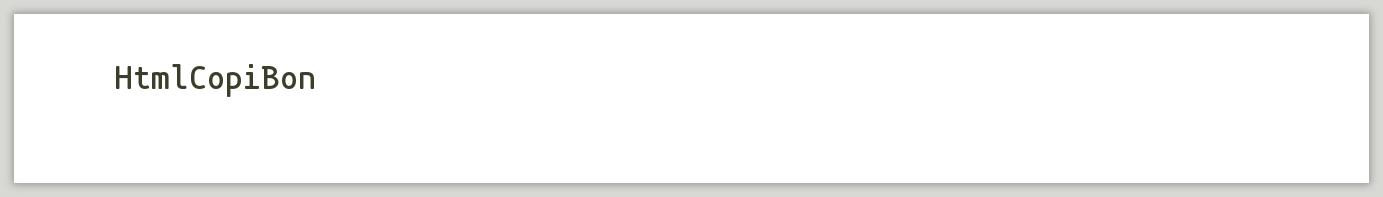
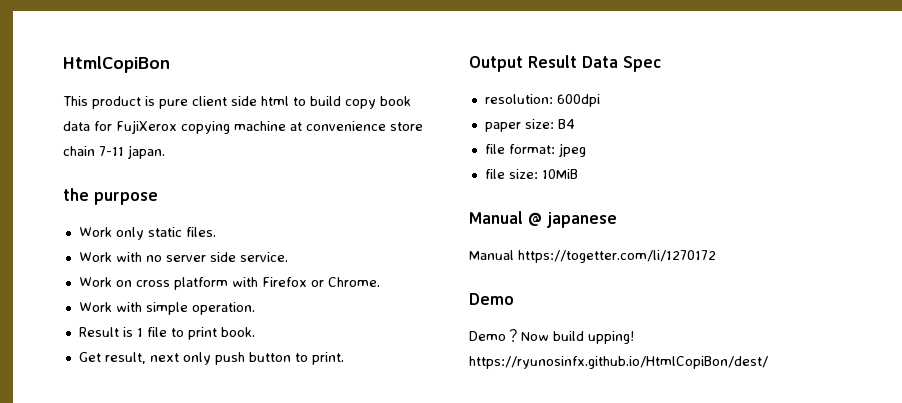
+ This product is pure client side html to build copy book data for FujiXerox copying machine at convenience store chain 7-11 japan.
+ the purpose
+ Work only static files.
+ Work with no server side service.
+ Work on cross platform with Firefox or Chrome.
+ Work with simple operation.
+ Result is 1 file to print book.
+ Get result, next only push button to print.
+ Output Result Data Spec
+ resolution: 600dpi
+ paper size: B4
+ file format: jpeg
+ file size: 10MiB
+ Manual @ japanese
+ Manual https://togetter.com/li/1270172
+ Demo
+ Demo？Now build upping! https://ryunosinfx.github.io/HtmlCopiBon/dest/

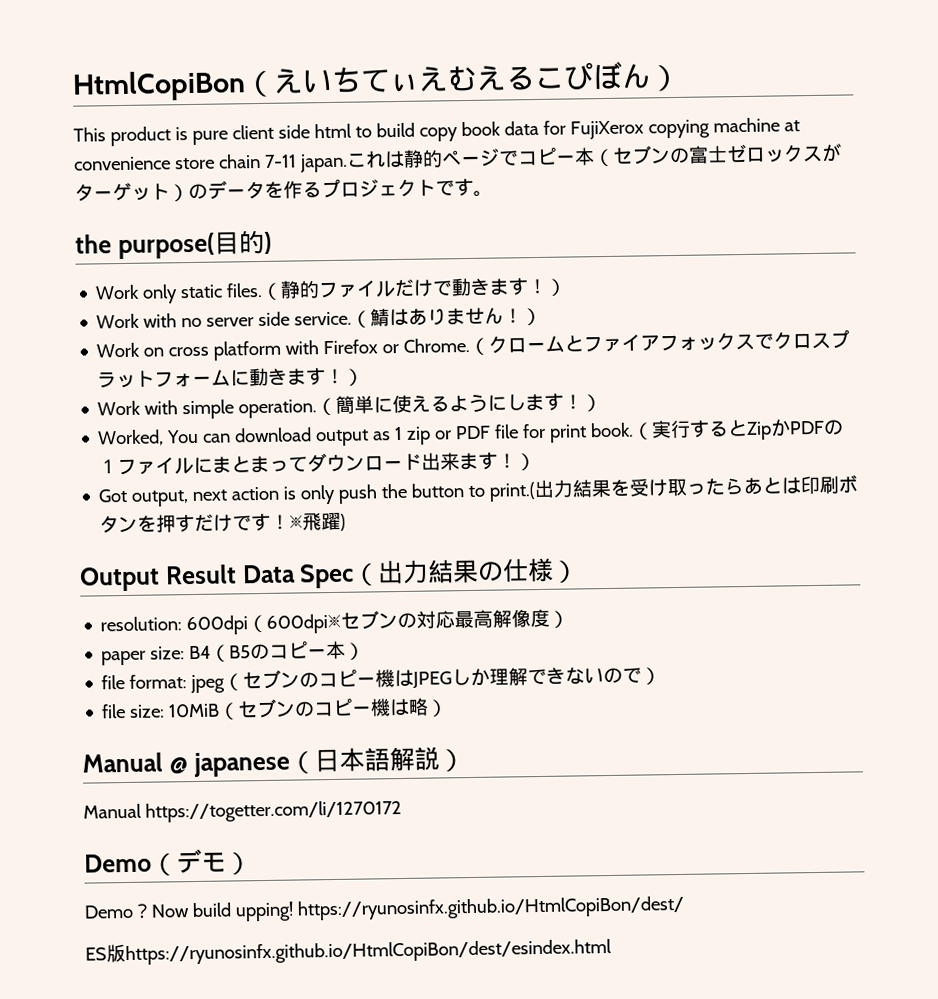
- HtmlCopiBon
+ HtmlCopiBon（えいちてぃえむえるこぴぼん）
- This product is pure client side html to build copy book data for FujiXerox copying machine at convenience store chain 7-11 japan.
- the purpose
- Work only static files.
+ This product is pure client side html to build copy book data for FujiXerox copying machine at convenience store chain 7-11 japan.これは静的ページでコピー本（セブンの富士ゼロックスがターゲット）のデータを作るプロジェクトです。
+ the purpose(目的)
+ Work only static files.（静的ファイルだけで動きます！）
+ （鯖はありません！）
- Work on cross platform with Firefox or Chrome.
- Work with simple operation.
- Result is 1 file to print book.
- Get result, next only push button to print.
- Output Result Data Spec
- resolution: 600dpi
+ Work on cross platform with Firefox or Chrome.（クロームとファイアフォックスでクロスプラットフォームに動きます！）
+ Work with simple operation.（簡単に使えるようにします！）
+ Worked, You can download output as 1 zip or PDF file for print book.（実行するとZipかPDFの１ファイルにまとまってダウンロード出来ます！）
+ Got output, next action is only push the button to print.(出力結果を受け取ったらあとは印刷ボタンを押すだけです！※飛躍)
+ Output Result Data Spec（出力結果の仕様）
+ resolution: 600dpi（600dpi※セブンの対応最高解像度）
- paper size: B4
+ paper size: B4（B5のコピー本）
- file format: jpeg
- file size: 10MiB
+ file format: jpeg（セブンのコピー機はJPEGしか理解できないので）
+ file size: 10MiB（セブンのコピー機は略）
- Manual @ japanese
+ Manual @ japanese（日本語解説）
  Manual https://togetter.com/li/1270172
- Demo
+ Demo（デモ）
+ ES版https://ryunosinfx.github.io/HtmlCopiBon/dest/esindex.html

